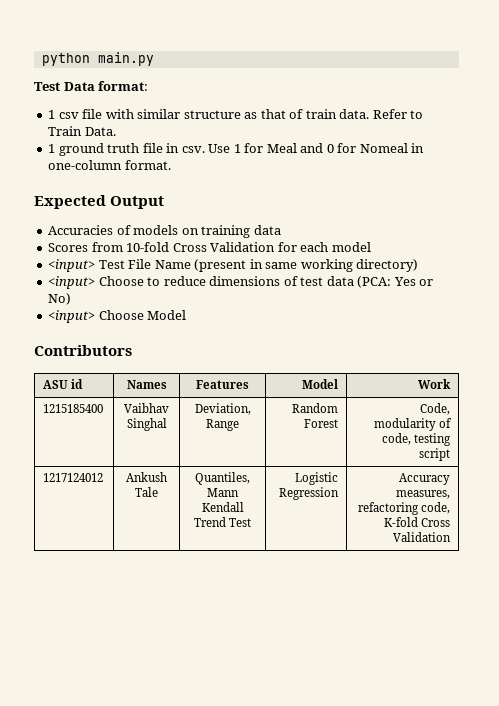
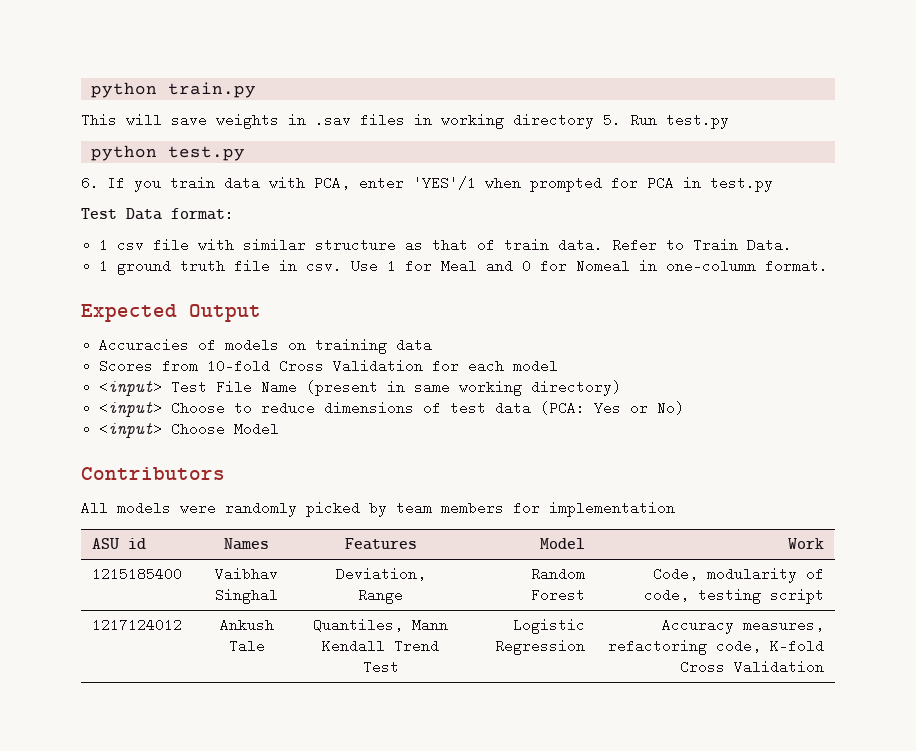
- python main.py
+ python train.py
+ This will save weights in .sav files in working directory 5. Run test.py
+ python test.py
+ 6. If you train data with PCA, enter 'YES'/1 when prompted for PCA in test.py
+ All models were randomly picked by team members for implementation

